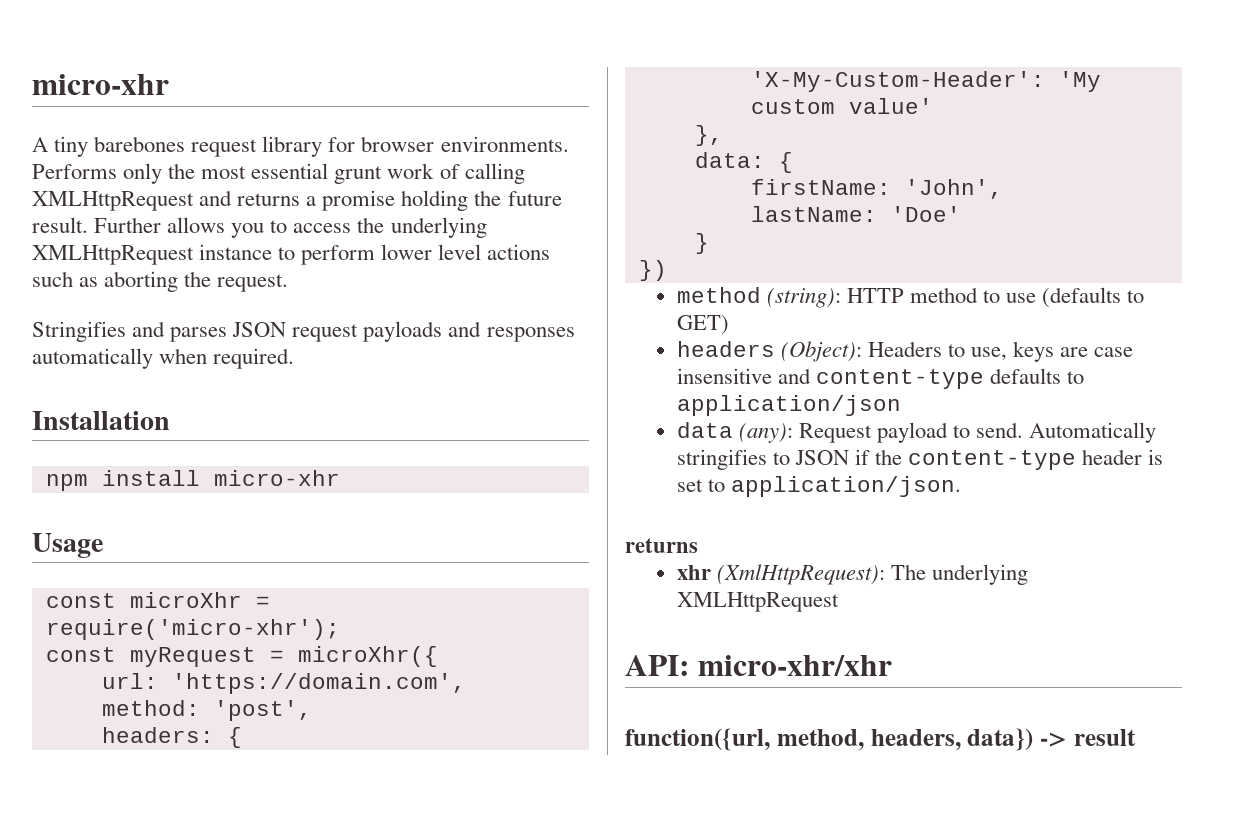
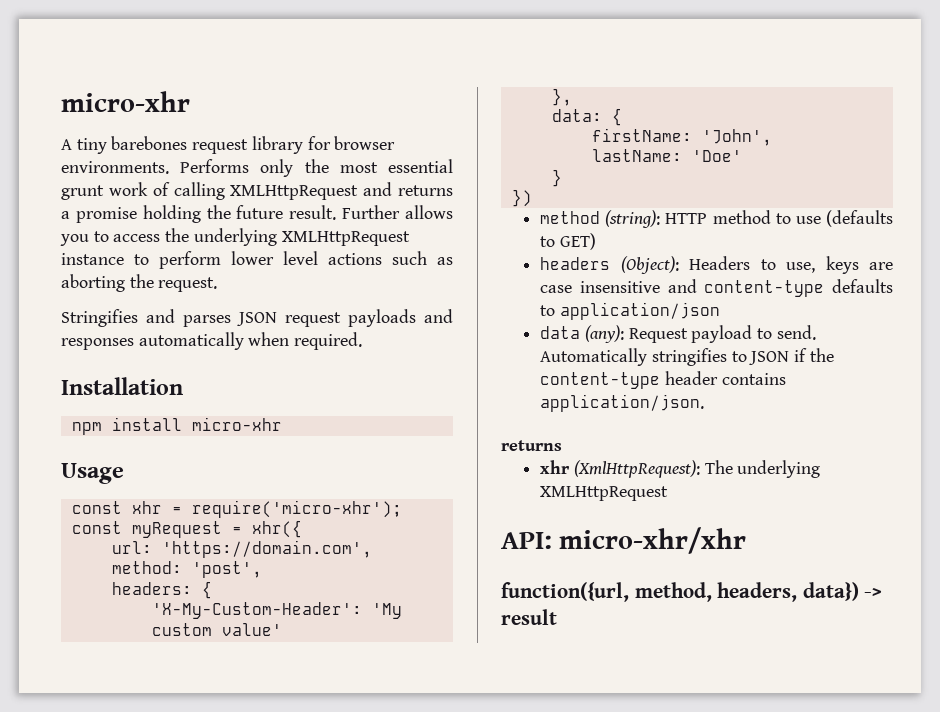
- const microXhr = require('micro-xhr');
+ const xhr = require('micro-xhr');
- const myRequest = microXhr({
+ const myRequest = xhr({
- Automatically stringifies to JSON if the content-type header is set to application/json.
+ Automatically stringifies to JSON if the content-type header contains application/json.

